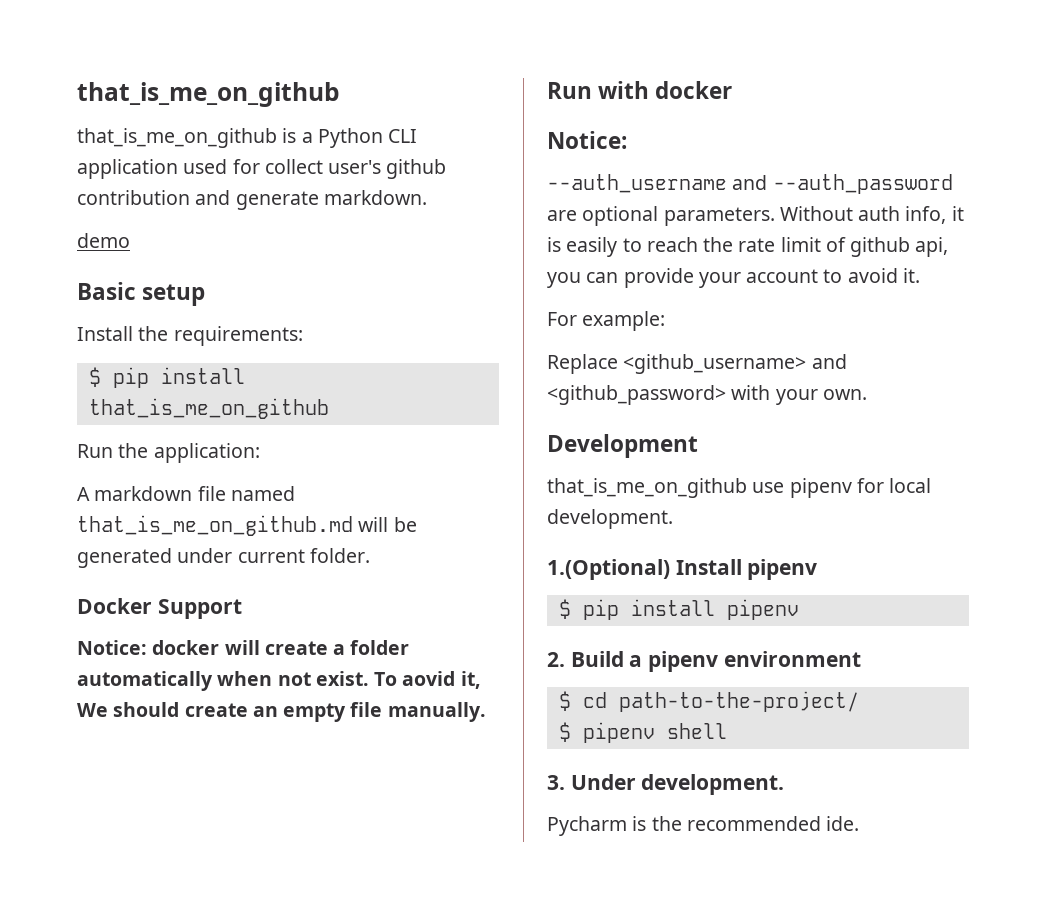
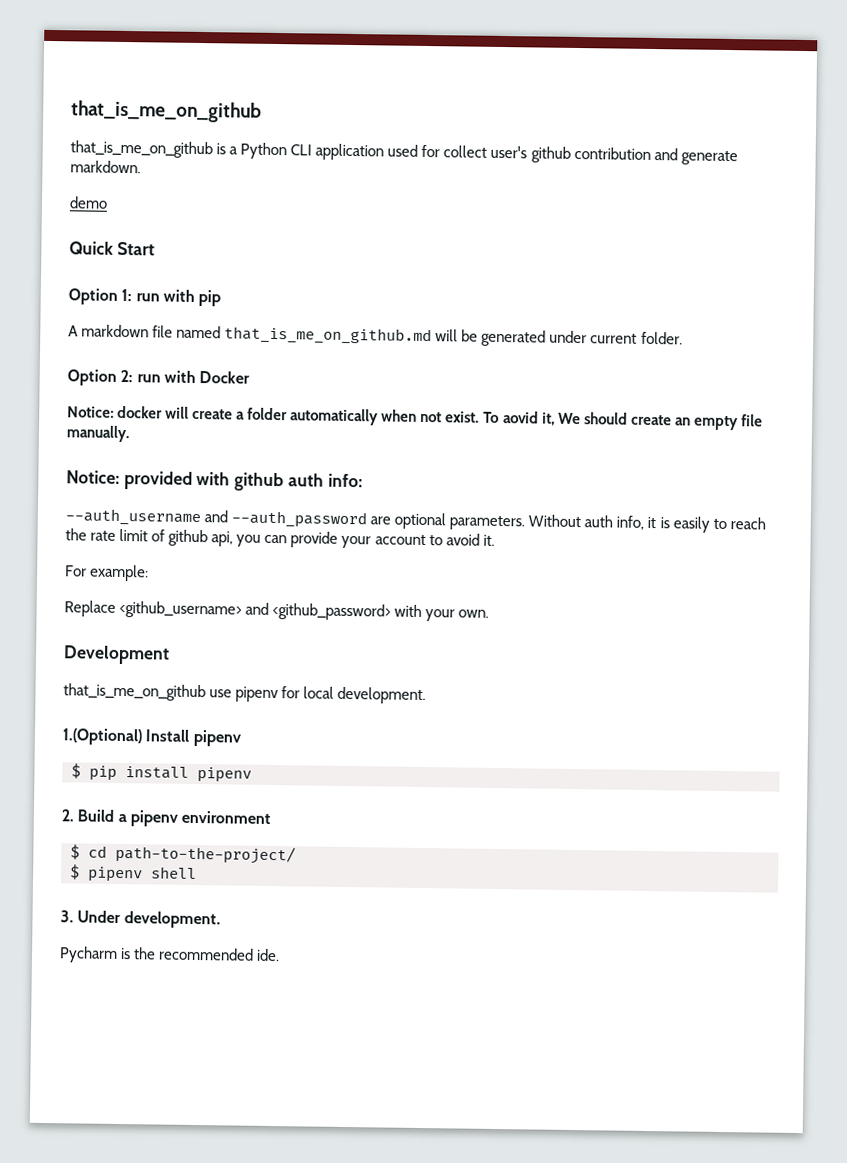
- Basic setup
- Install the requirements:
- $ pip install that_is_me_on_github
- Run the application:
+ Quick Start
+ Option 1: run with pip
- Docker Support
+ Option 2: run with Docker
- Run with docker
- Notice:
+ Notice: provided with github auth info:

